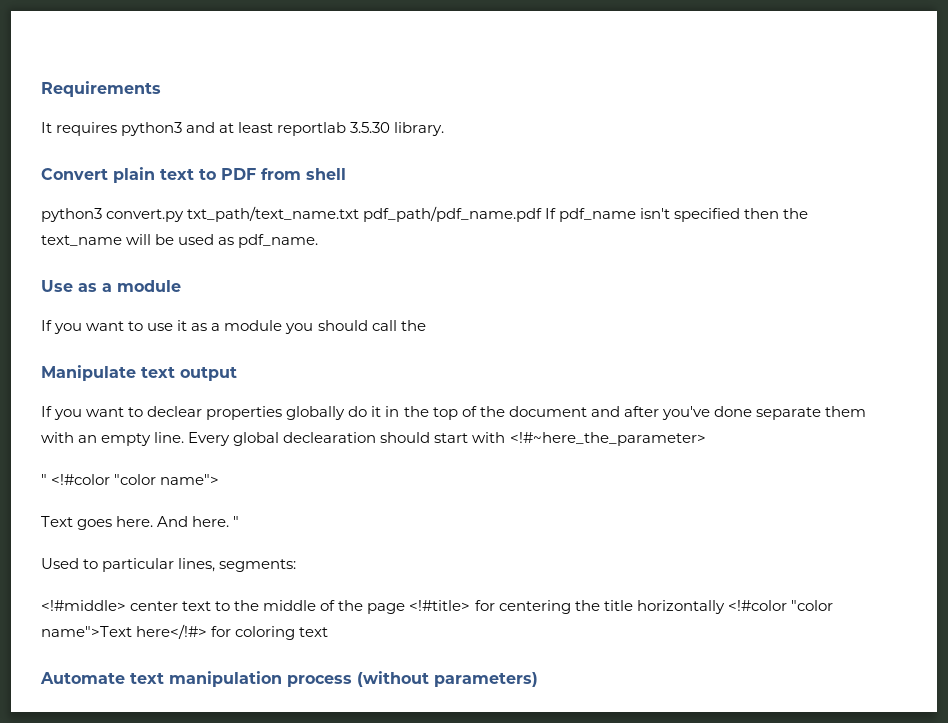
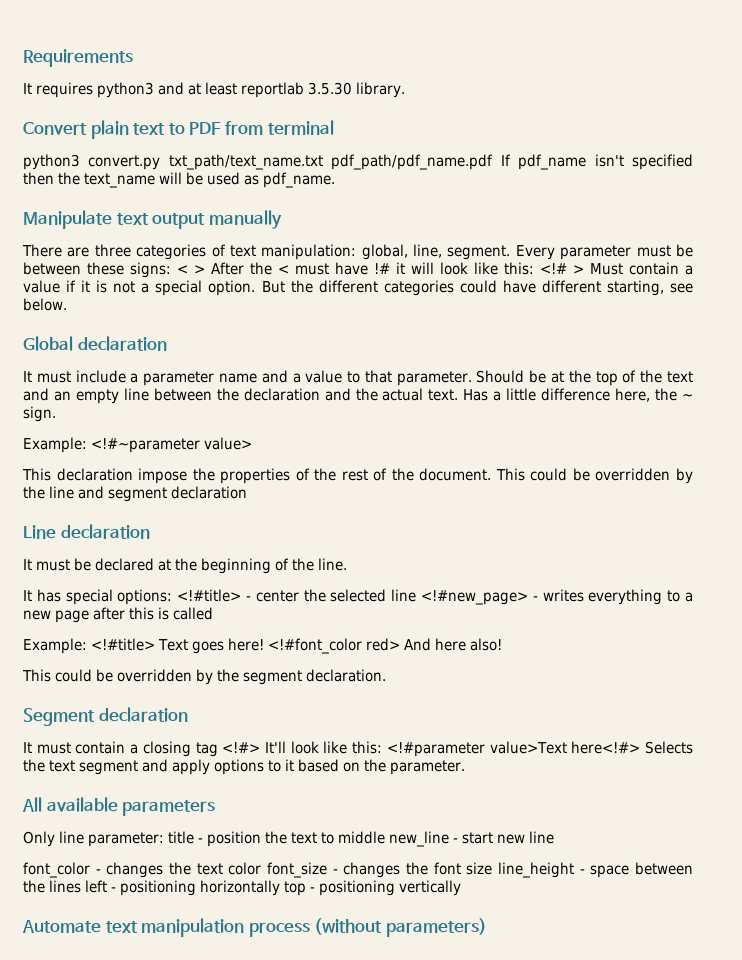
- Convert plain text to PDF from shell
+ Convert plain text to PDF from terminal
- Use as a module
- If you want to use it as a module you should call the
- Manipulate text output
- If you want to declear properties globally do it in the top of the document and after you've done separate them with an empty line. Every global declearation should start with <!#~here_the_parameter>
- " <!#color "color name">
- Text goes here. And here. "
- Used to particular lines, segments:
- <!#middle> center text to the middle of the page <!#title> for centering the title horizontally <!#color "color name">Text here</!#> for coloring text
+ Manipulate text output manually
+ There are three categories of text manipulation: global, line, segment. Every parameter must be between these signs: < > After the < must have !# it will look like this: <!# > Must contain a value if it is not a special option. But the different categories could have different starting, see below.
+ Global declaration
+ It must include a parameter name and a value to that parameter. Should be at the top of the text and an empty line between the declaration and the actual text. Has a little difference here, the ~ sign.
+ Example: <!#~parameter value>
+ This declaration impose the properties of the rest of the document. This could be overridden by the line and segment declaration
+ Line declaration
+ It must be declared at the beginning of the line.
+ It has special options: <!#title> - center the selected line <!#new_page> - writes everything to a new page after this is called
+ Example: <!#title> Text goes here! <!#font_color red> And here also!
+ This could be overridden by the segment declaration.
+ Segment declaration
+ It must contain a closing tag <!#> It'll look like this: <!#parameter value>Text here<!#> Selects the text segment and apply options to it based on the parameter.
+ All available parameters
+ Only line parameter: title - position the text to middle new_line - start new line
+ font_color - changes the text color font_size - changes the font size line_height - space between the lines left - positioning horizontally top - positioning vertically

